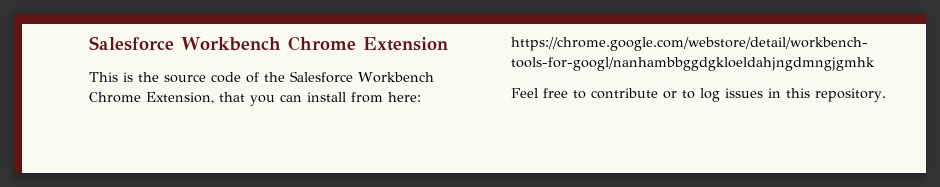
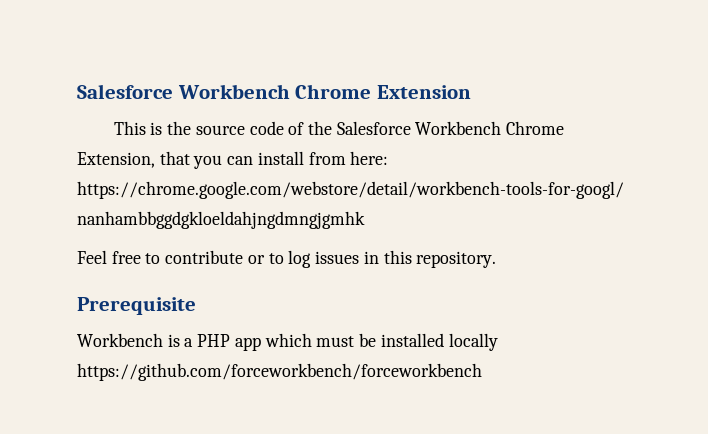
+ Prerequisite
+ Workbench is a PHP app which must be installed locally https://github.com/forceworkbench/forceworkbench

